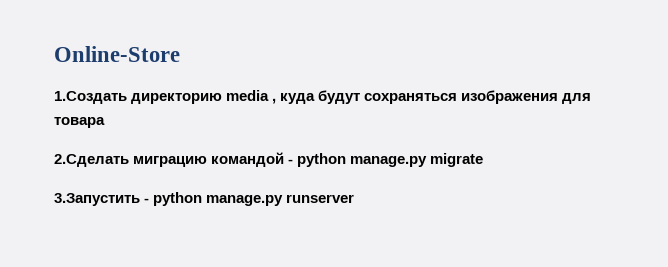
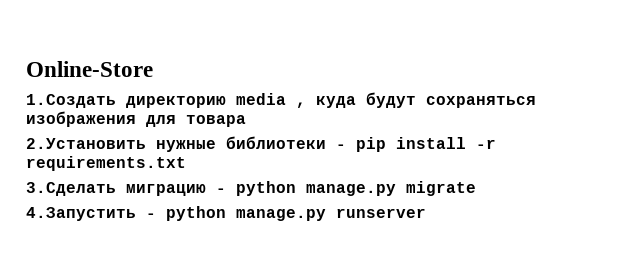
- 2.Сделать миграцию командой - python manage.py migrate
+ 2.Установить нужные библиотеки - pip install -r requirements.txt
+ 3.Сделать миграцию - python manage.py migrate
- 3.Запустить - python manage.py runserver
+ 4.Запустить - python manage.py runserver

